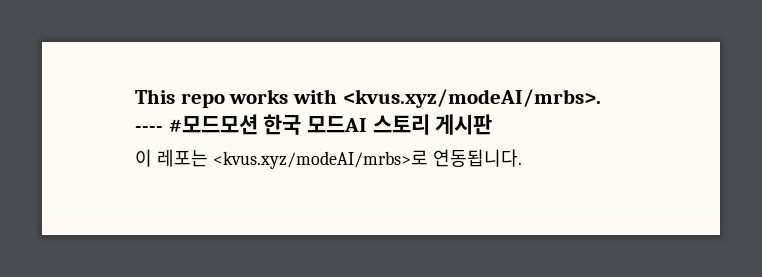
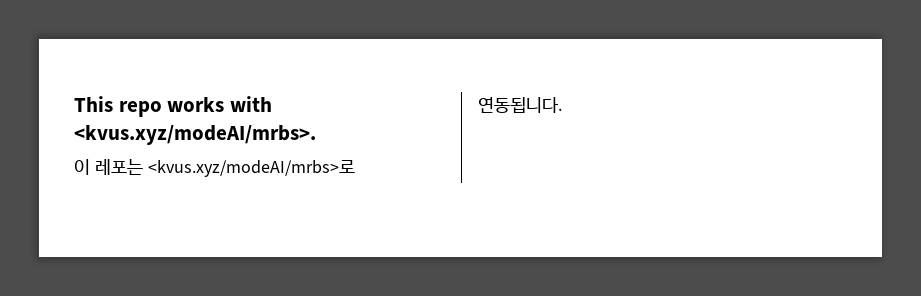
- This repo works with <kvus.xyz/modeAI/mrbs>. ---- #모드모션 한국 모드AI 스토리 게시판
+ This repo works with <kvus.xyz/modeAI/mrbs>.

